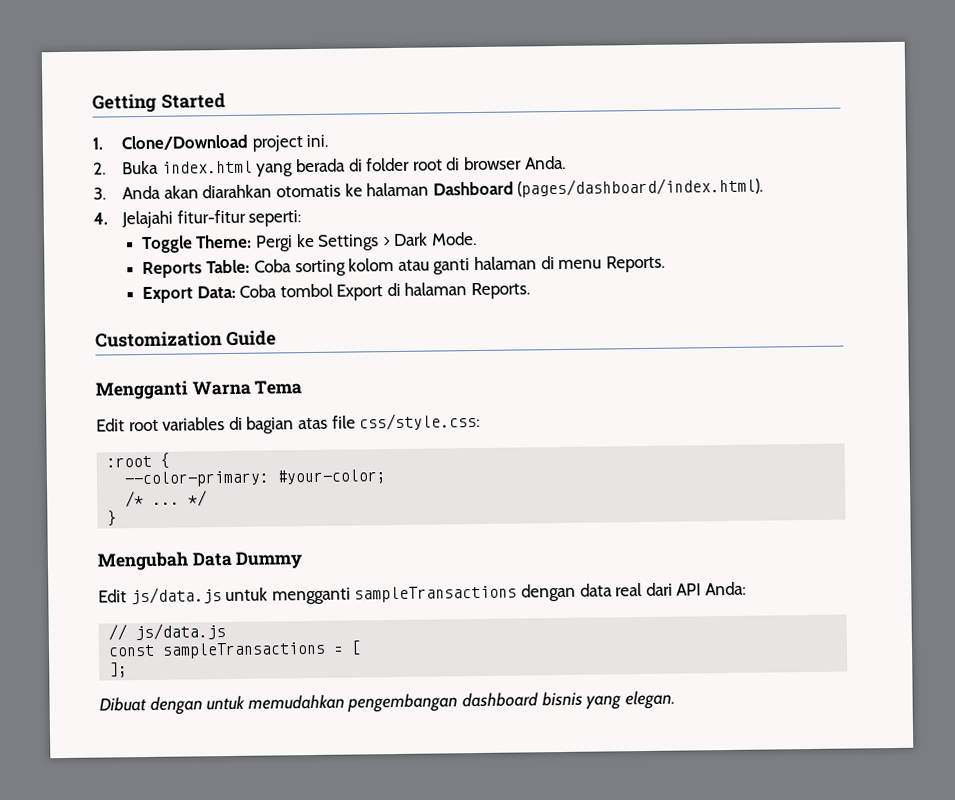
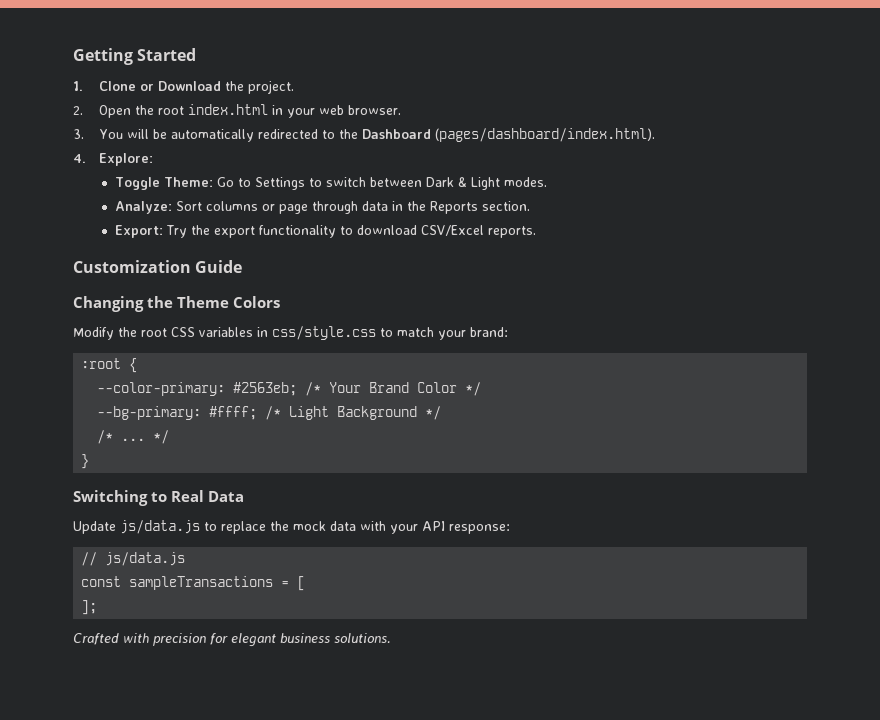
- 1. Clone/Download project ini.
- 2. Buka index.html yang berada di folder root di browser Anda.
- 3. Anda akan diarahkan otomatis ke halaman Dashboard (pages/dashboard/index.html).
+ 1. Clone or Download the project.
+ 2. Open the root index.html in your web browser.
+ 3. You will be automatically redirected to the Dashboard (pages/dashboard/index.html).
- 4. Jelajahi fitur-fitur seperti:
+ 4. Explore:
- Toggle Theme: Pergi ke Settings > Dark Mode.
- Reports Table: Coba sorting kolom atau ganti halaman di menu Reports.
- Export Data: Coba tombol Export di halaman Reports.
+ Toggle Theme: Go to Settings to switch between Dark & Light modes.
+ Analyze: Sort columns or page through data in the Reports section.
+ Export: Try the export functionality to download CSV/Excel reports.
  Customization Guide
- Mengganti Warna Tema
- Edit root variables di bagian atas file css/style.css:
+ Changing the Theme Colors
+ Modify the root CSS variables in css/style.css to match your brand:
  :root {
- --color-primary: #your-color;
+ --color-primary: #2563eb; /* Your Brand Color */
+ --bg-primary: #ffff; /* Light Background */
  /* ... */
  }
- Mengubah Data Dummy
- Edit js/data.js untuk mengganti sampleTransactions dengan data real dari API Anda:
+ Switching to Real Data
+ Update js/data.js to replace the mock data with your API response:
- Dibuat dengan untuk memudahkan pengembangan dashboard bisnis yang elegan.
+ Crafted with precision for elegant business solutions.

